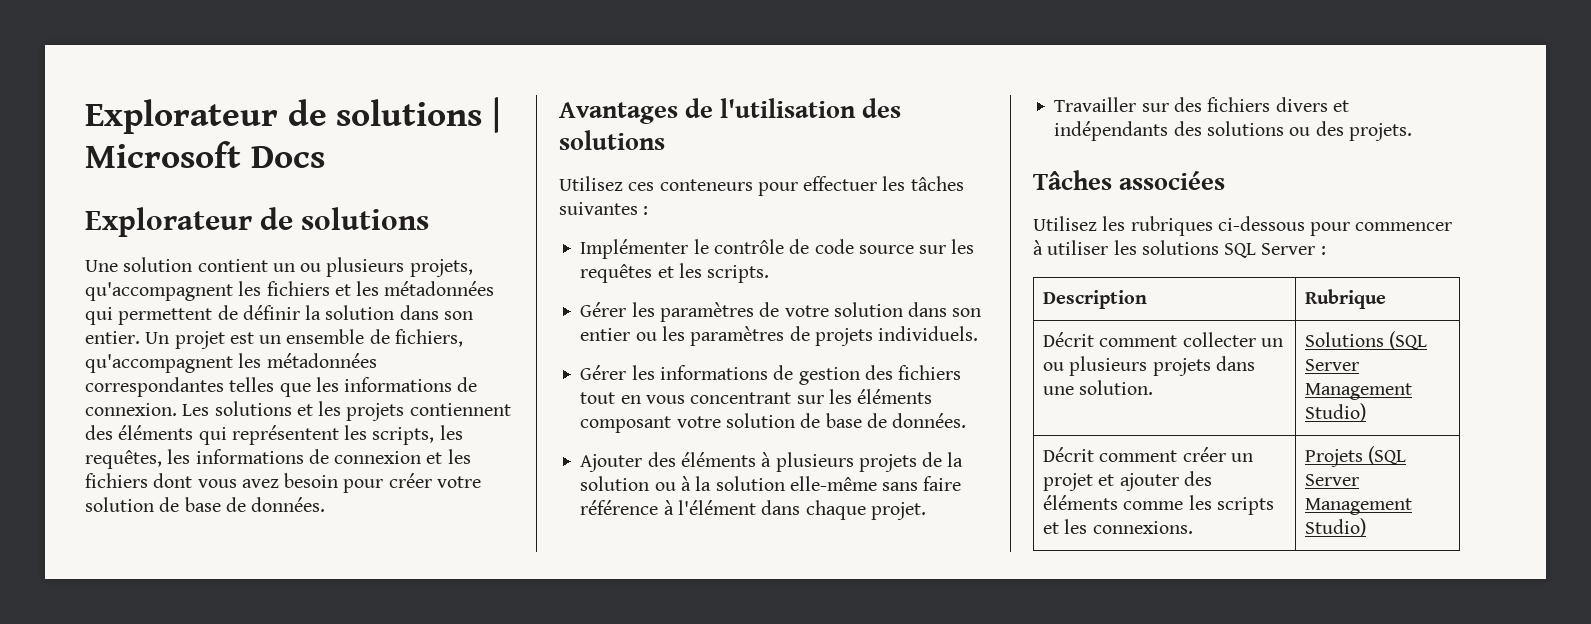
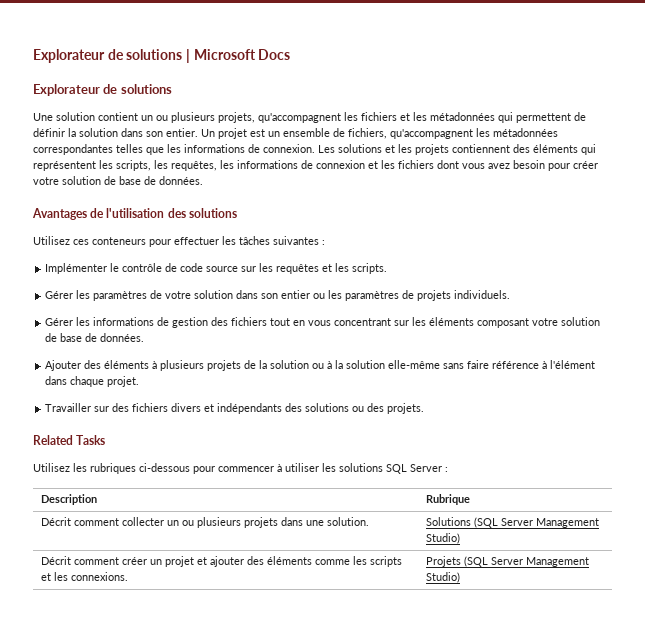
- Tâches associées
+ Related Tasks

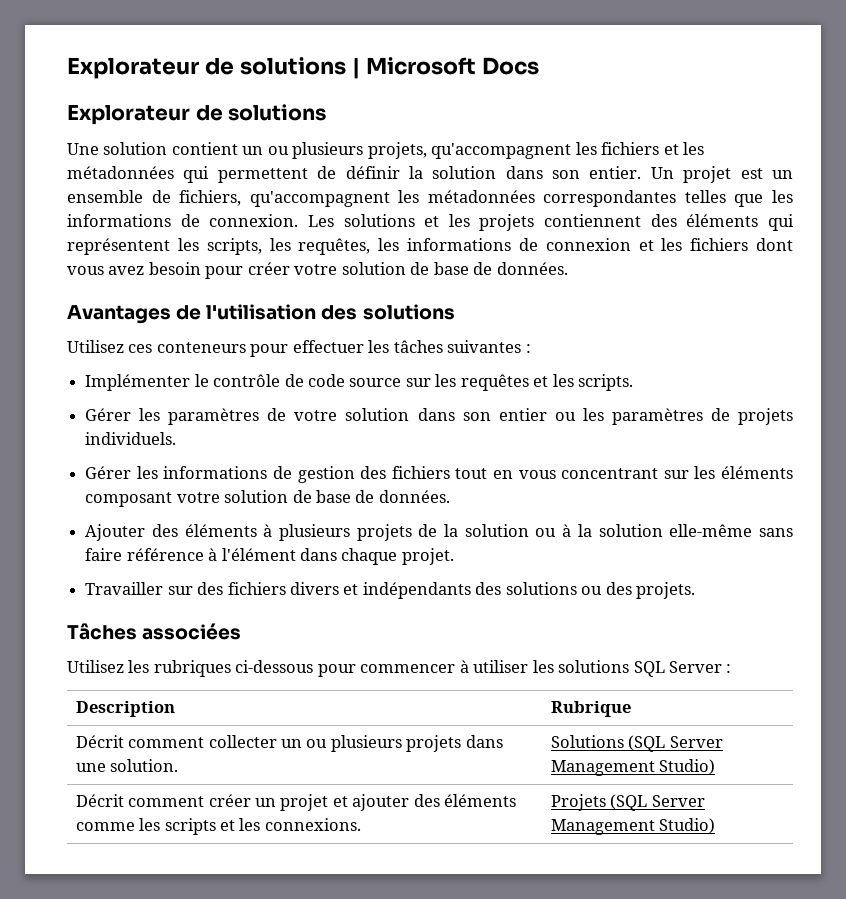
- Related Tasks
+ Tâches associées

